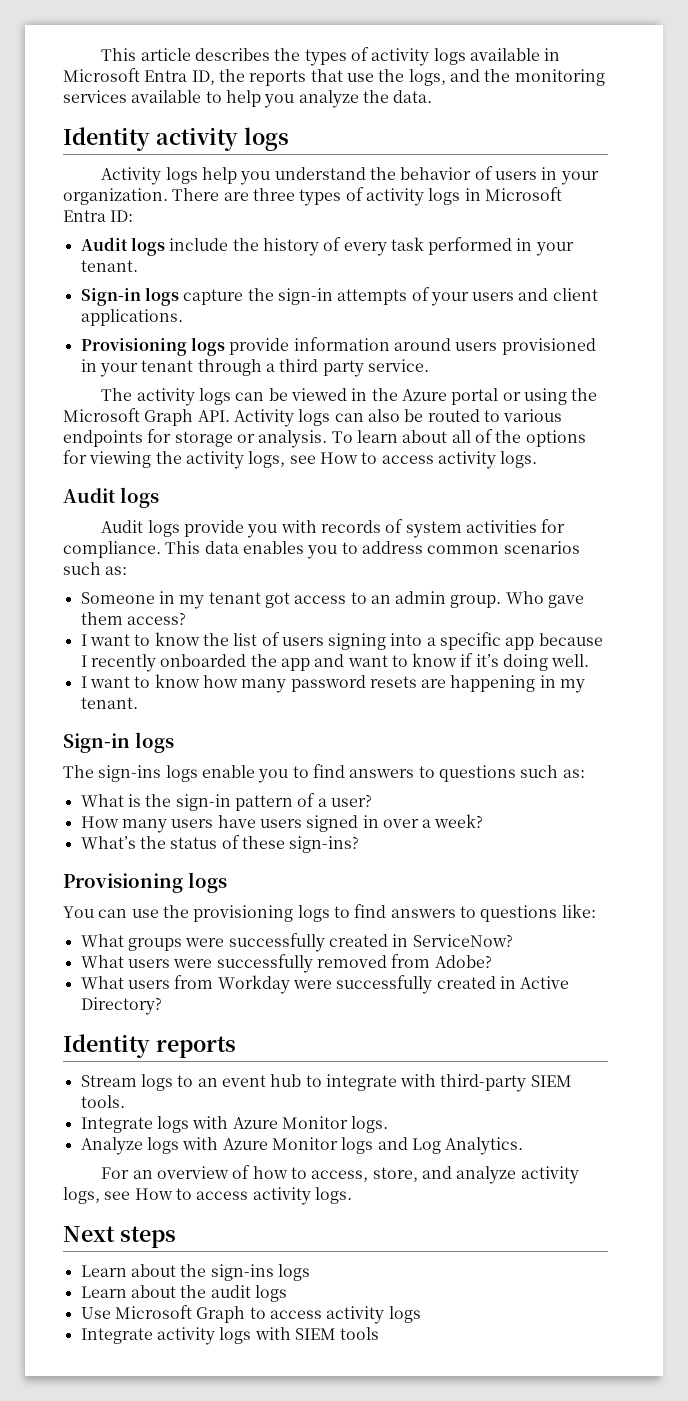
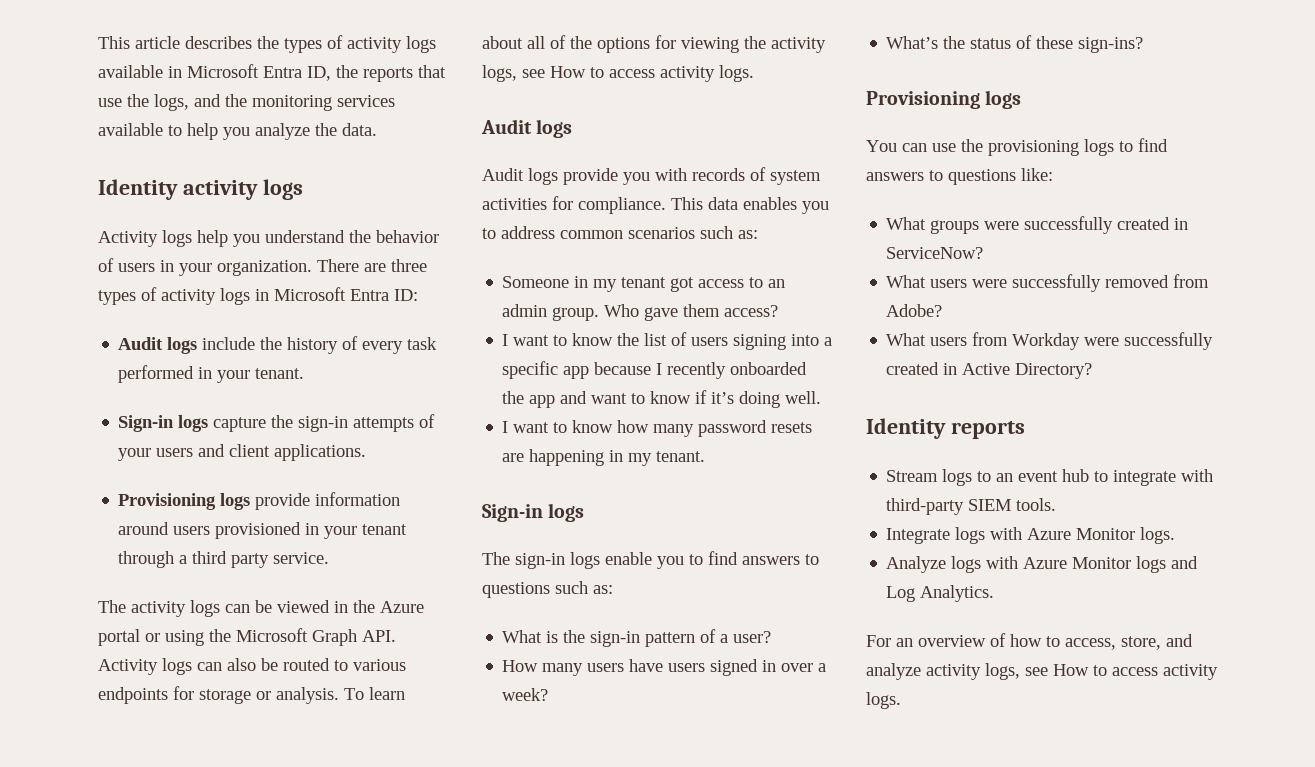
- The sign-ins logs enable you to find answers to questions such as:
+ The sign-in logs enable you to find answers to questions such as:
- Next steps
- Learn about the sign-ins logs
- Learn about the audit logs
- Use Microsoft Graph to access activity logs
- Integrate activity logs with SIEM tools

